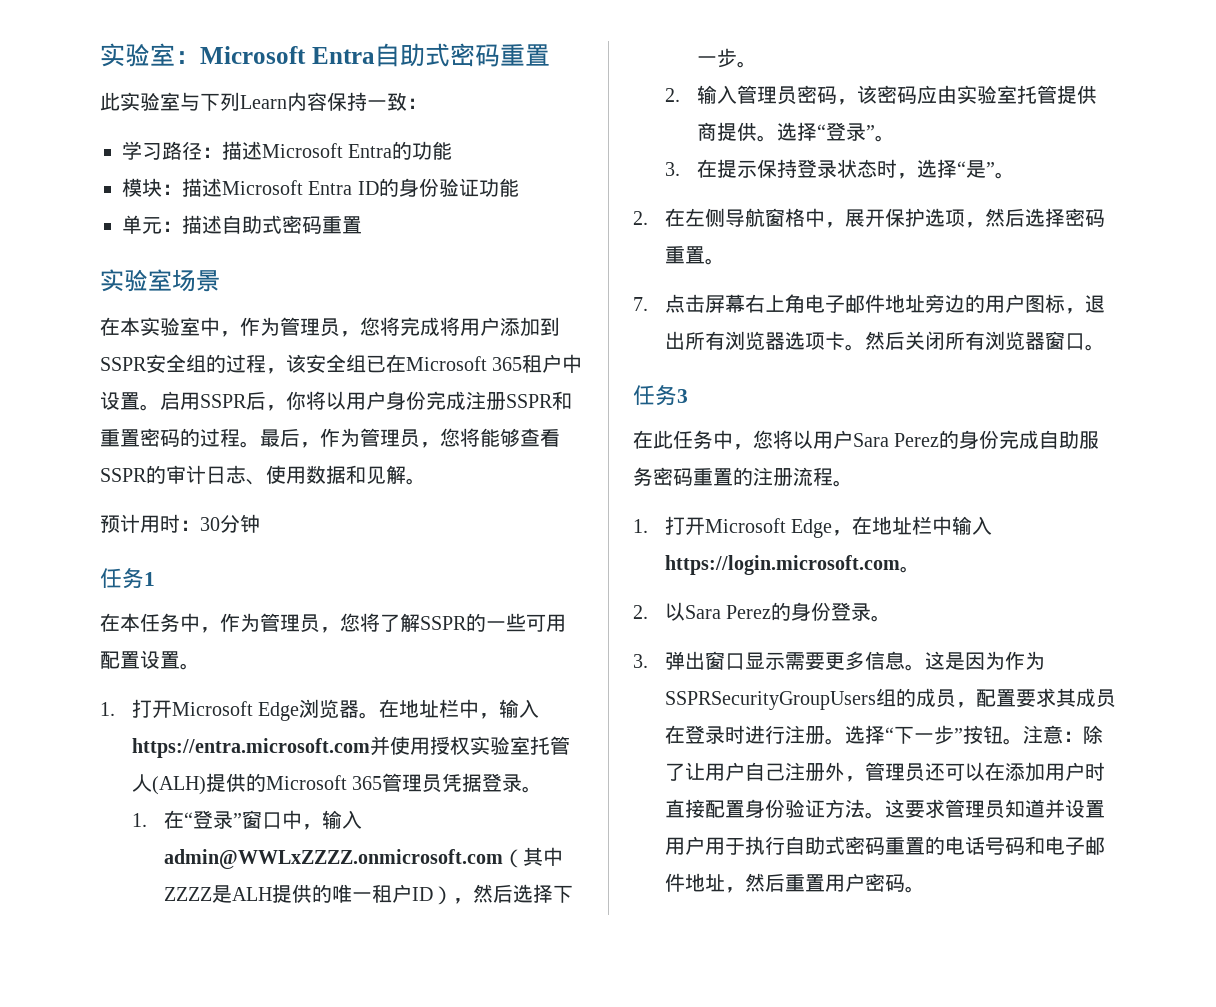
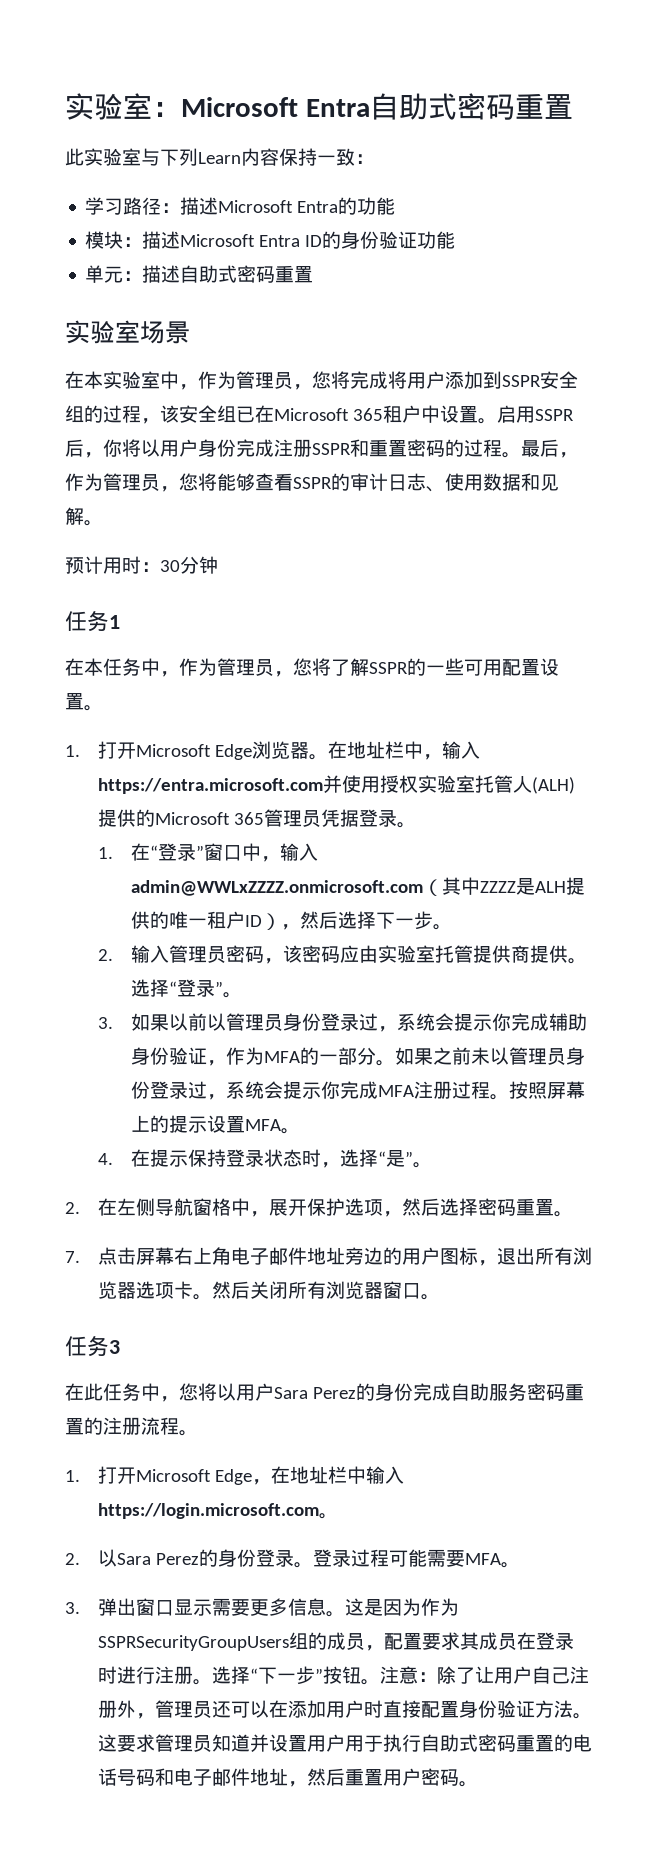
- 3.在提示保持登录状态时，选择“是”。
+ 3.如果以前以管理员身份登录过，系统会提示你完成辅助身份验证，作为MFA的一部分。如果之前未以管理员身份登录过，系统会提示你完成MFA注册过程。按照屏幕上的提示设置MFA。
+ 4.在提示保持登录状态时，选择“是”。
+ 登录过程可能需要MFA。

